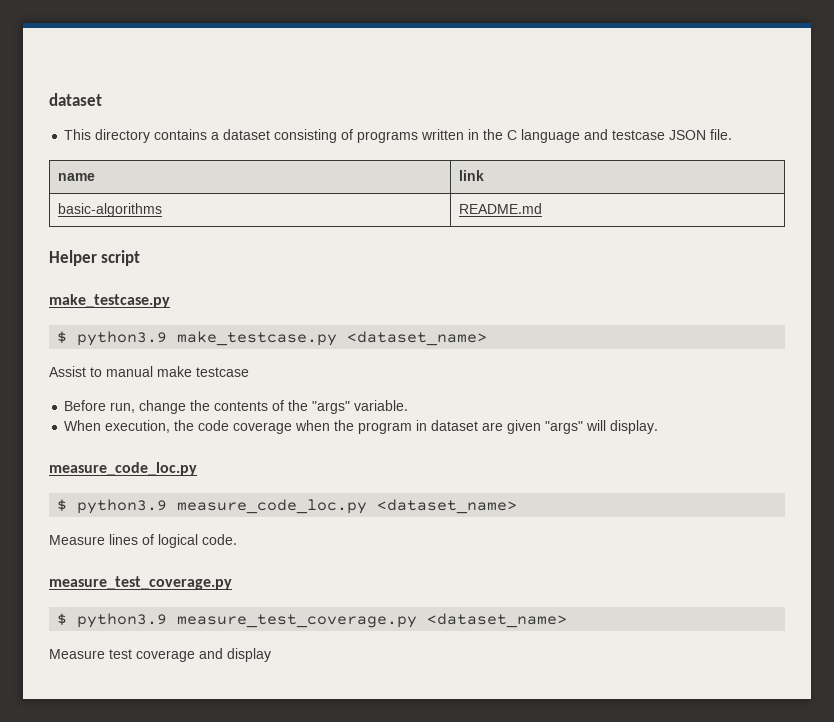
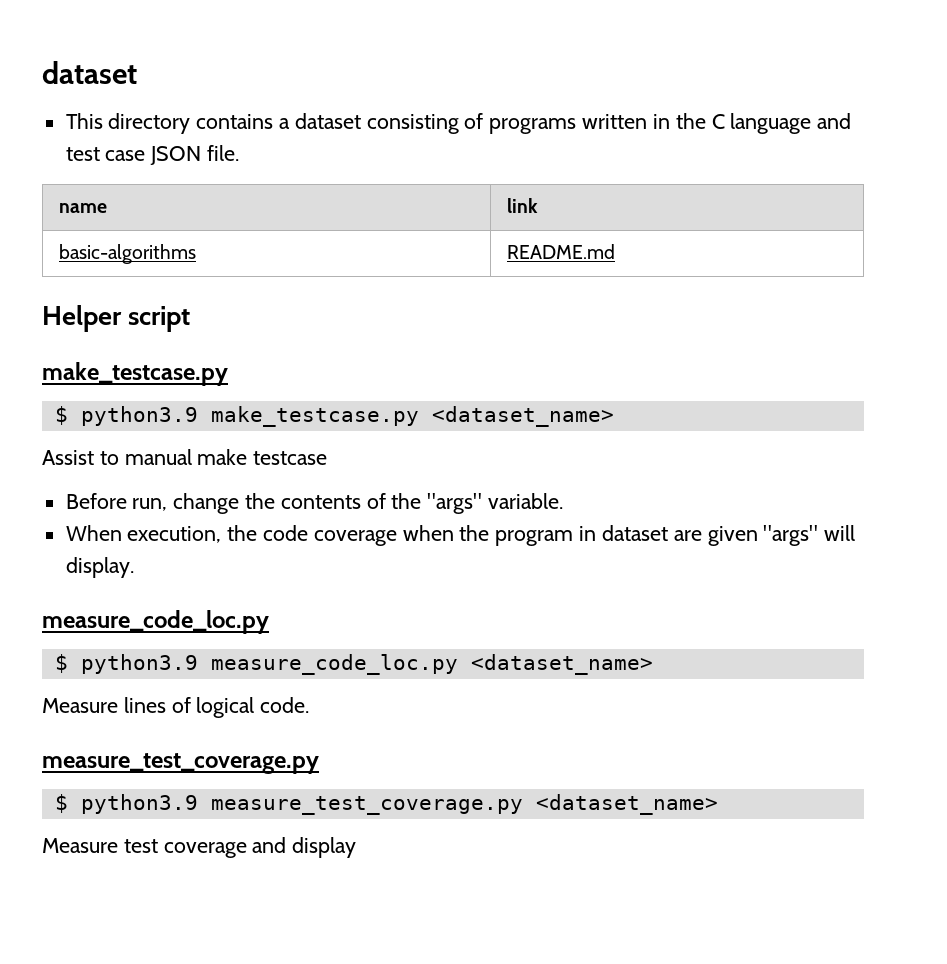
- This directory contains a dataset consisting of programs written in the C language and testcase JSON file.
+ This directory contains a dataset consisting of programs written in the C language and test case JSON file.

